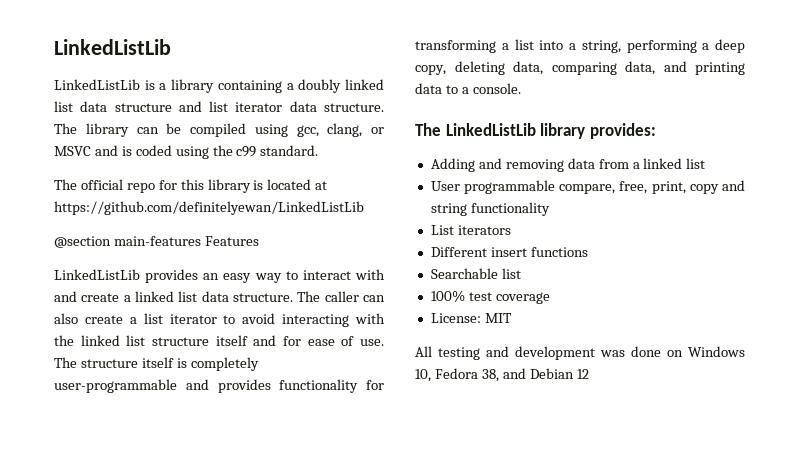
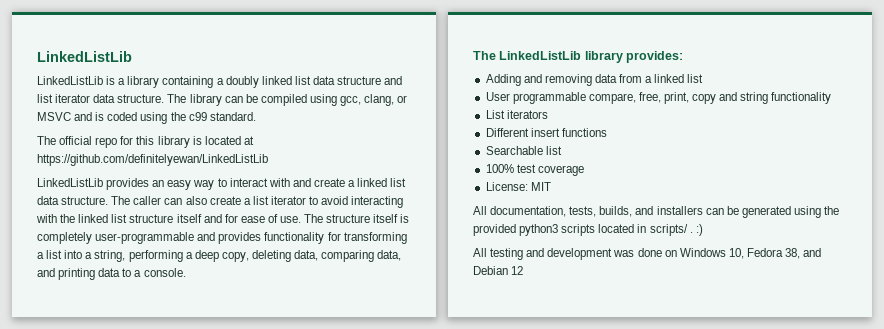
- @section main-features Features
+ All documentation, tests, builds, and installers can be generated using the provided python3 scripts located in scripts/ . :)

